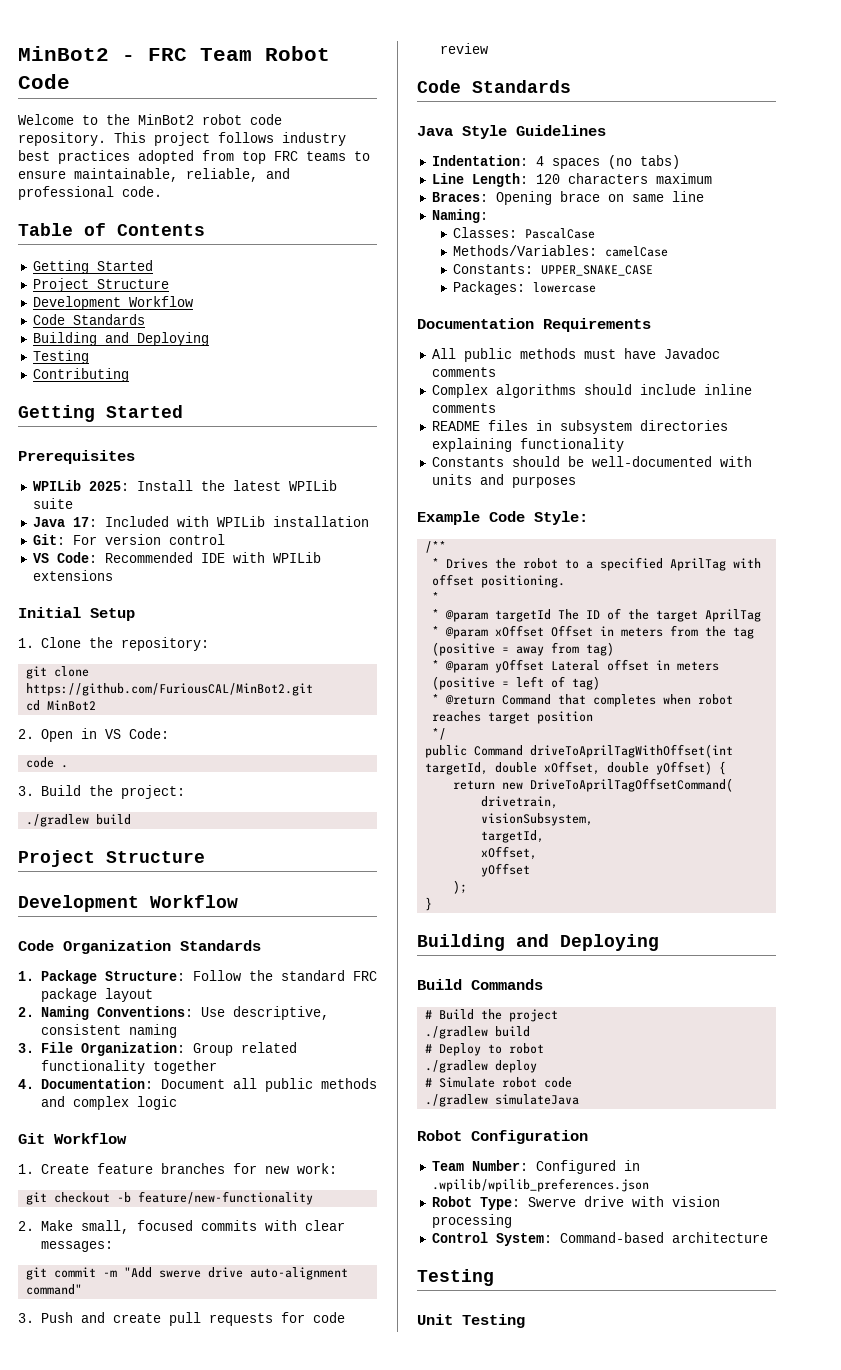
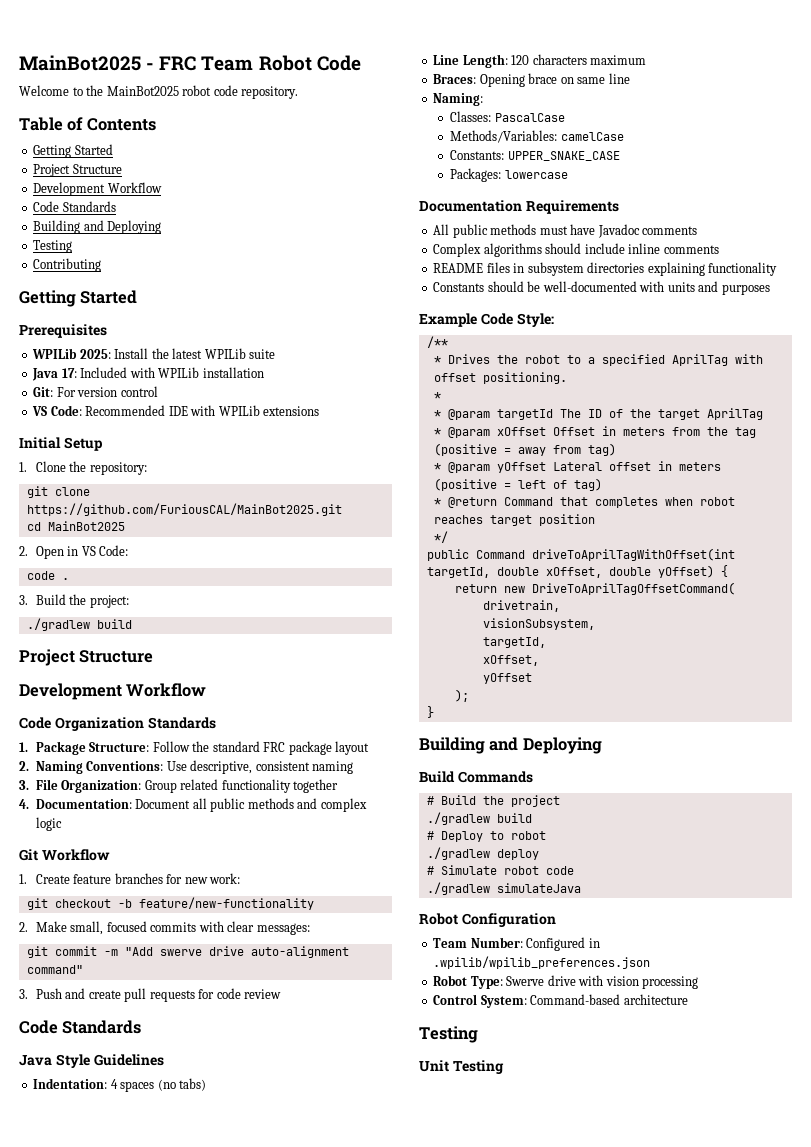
- MinBot2 - FRC Team Robot Code
+ MainBot2025 - FRC Team Robot Code
- Welcome to the MinBot2 robot code repository. This project follows industry best practices adopted from top FRC teams to ensure maintainable, reliable, and professional code.
+ Welcome to the MainBot2025 robot code repository.
- git clone https://github.com/FuriousCAL/MinBot2.git
+ git clone https://github.com/FuriousCAL/MainBot2025.git
- cd MinBot2
+ cd MainBot2025

